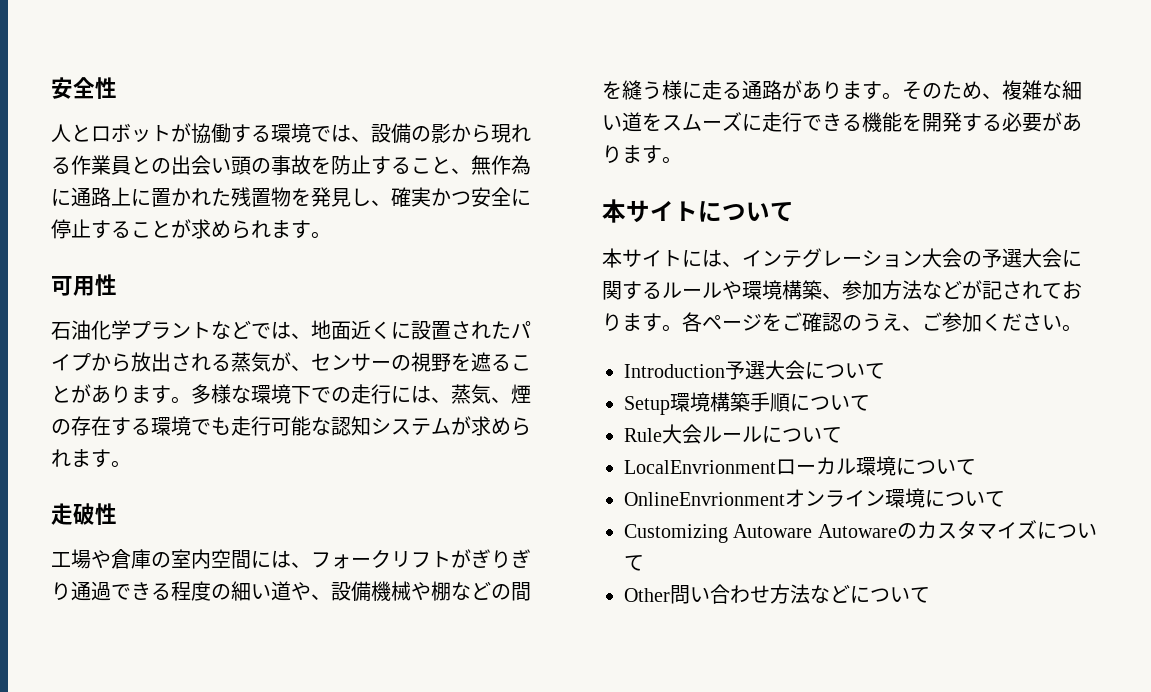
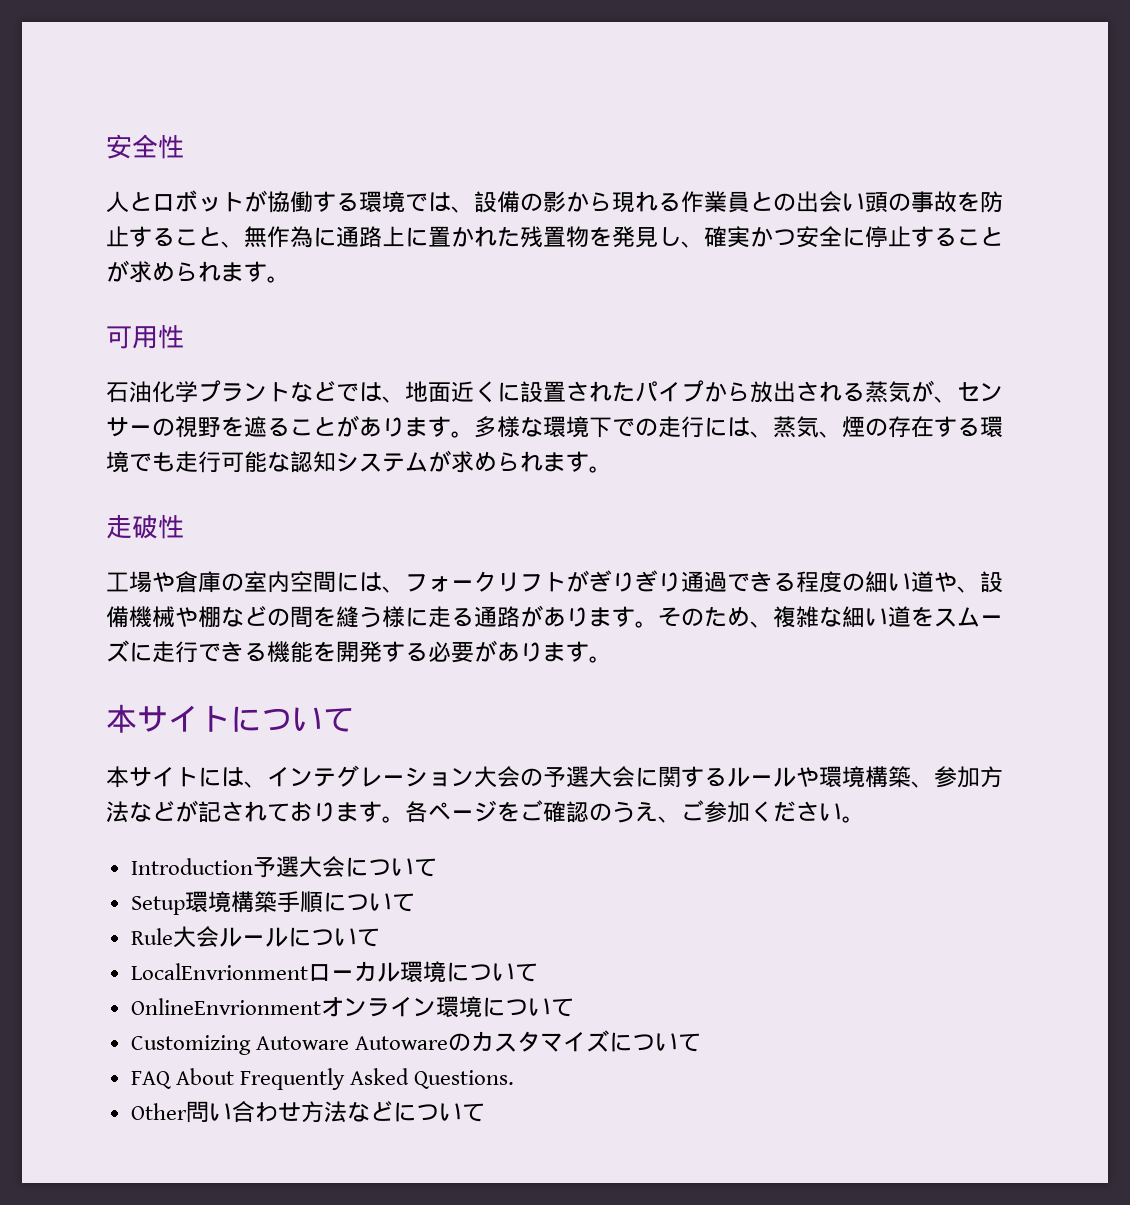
+ FAQ About Frequently Asked Questions.

